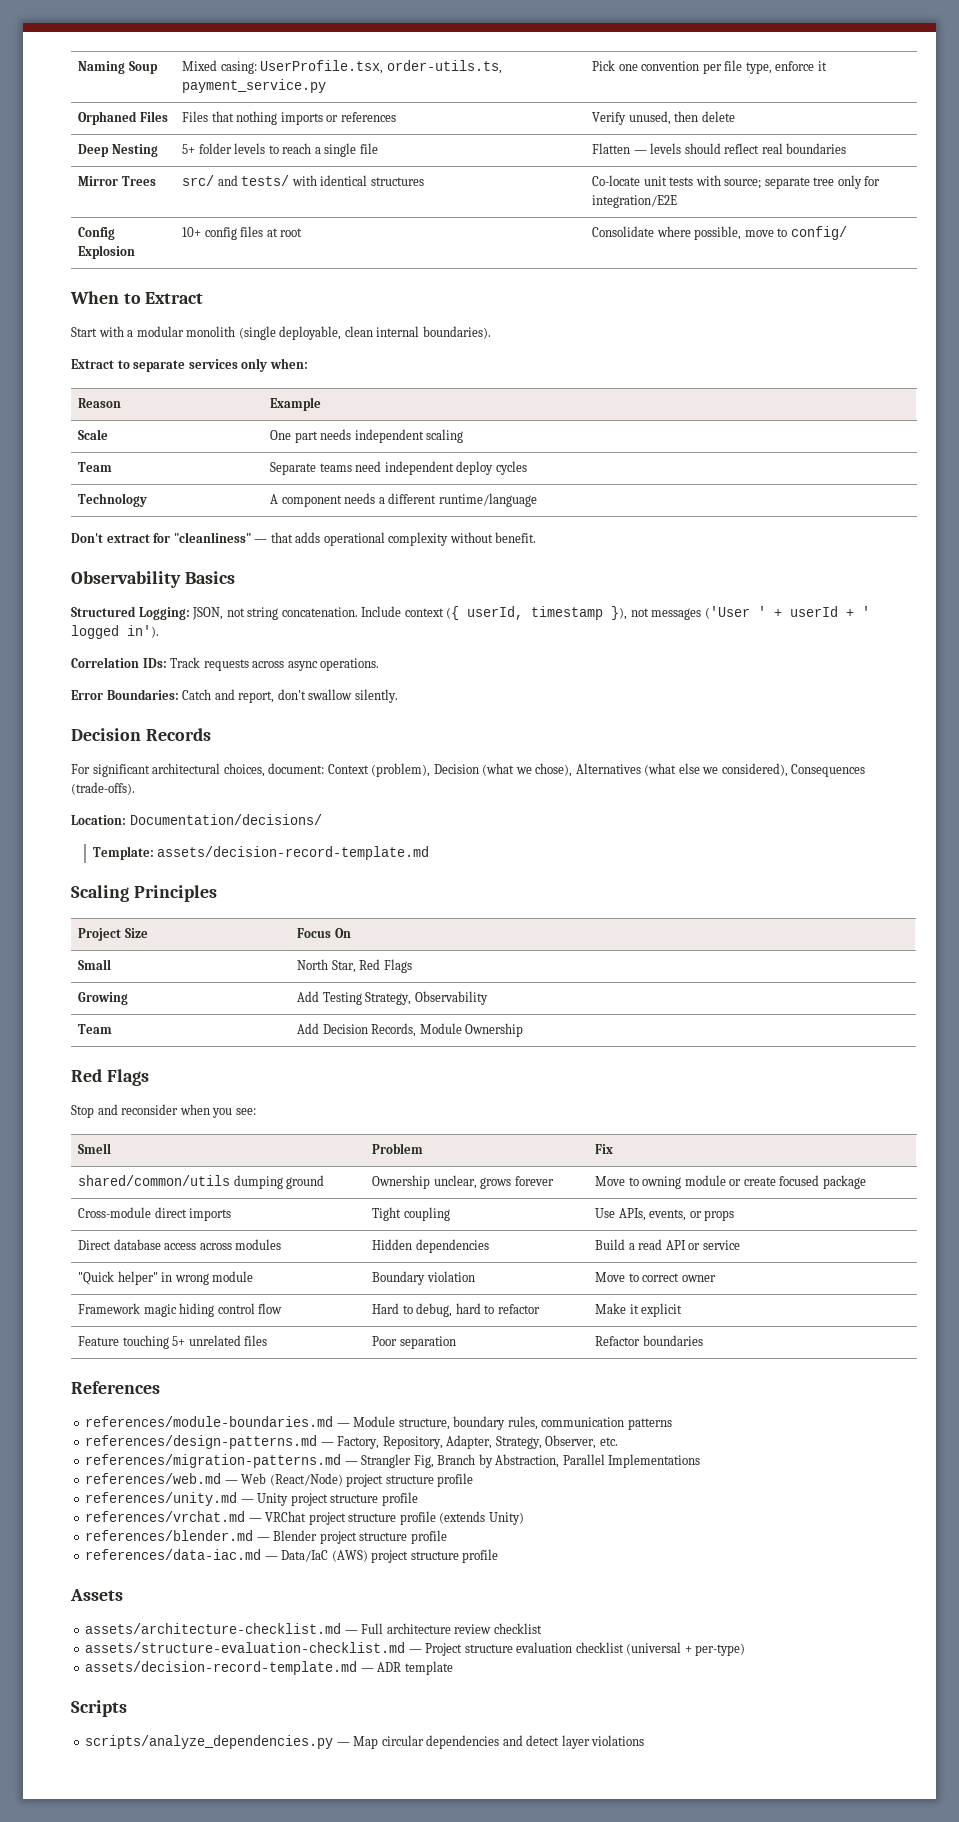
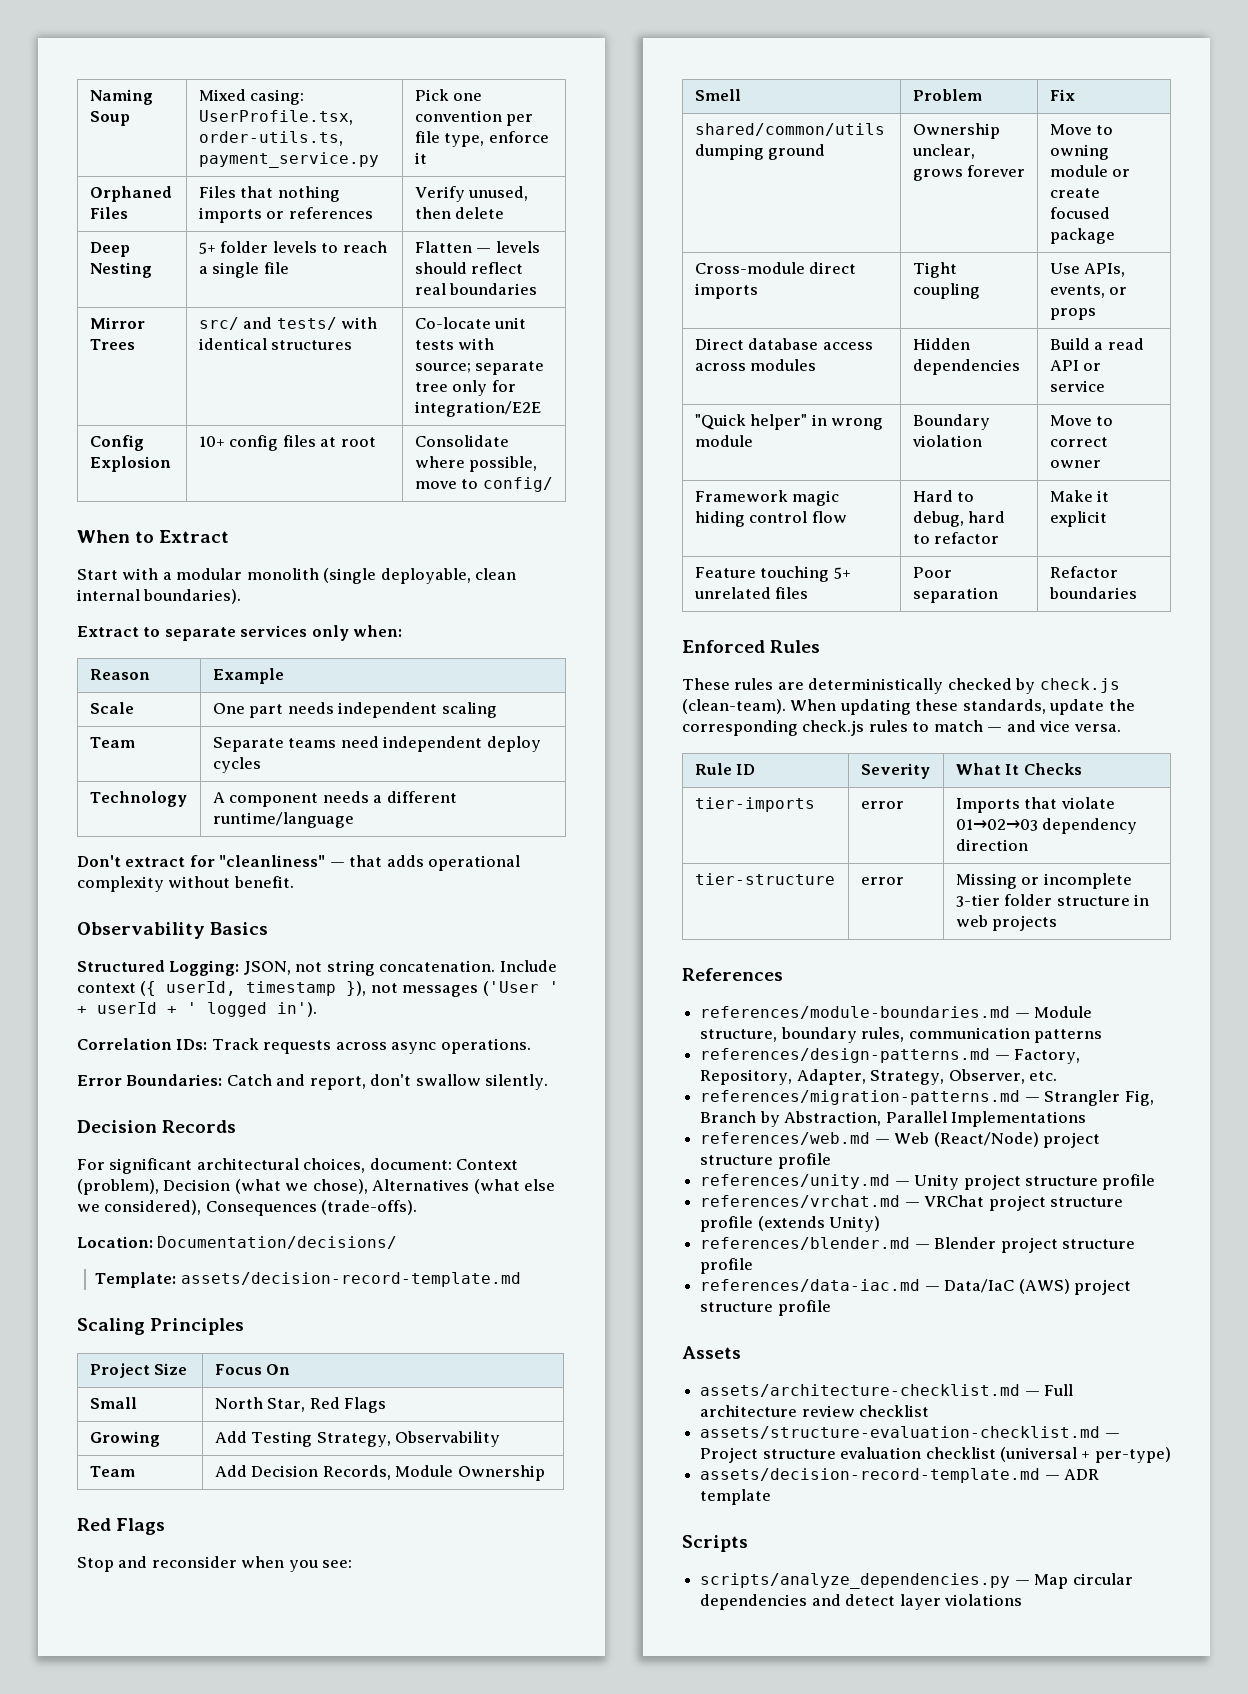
+ Enforced Rules
+ These rules are deterministically checked by check.js (clean-team). When updating these standards, update the corresponding check.js rules to match — and vice versa.
+ Rule ID | Severity | What It Checks
+ tier-imports | error | Imports that violate 01→02→03 dependency direction
+ tier-structure | error | Missing or incomplete 3-tier folder structure in web projects

